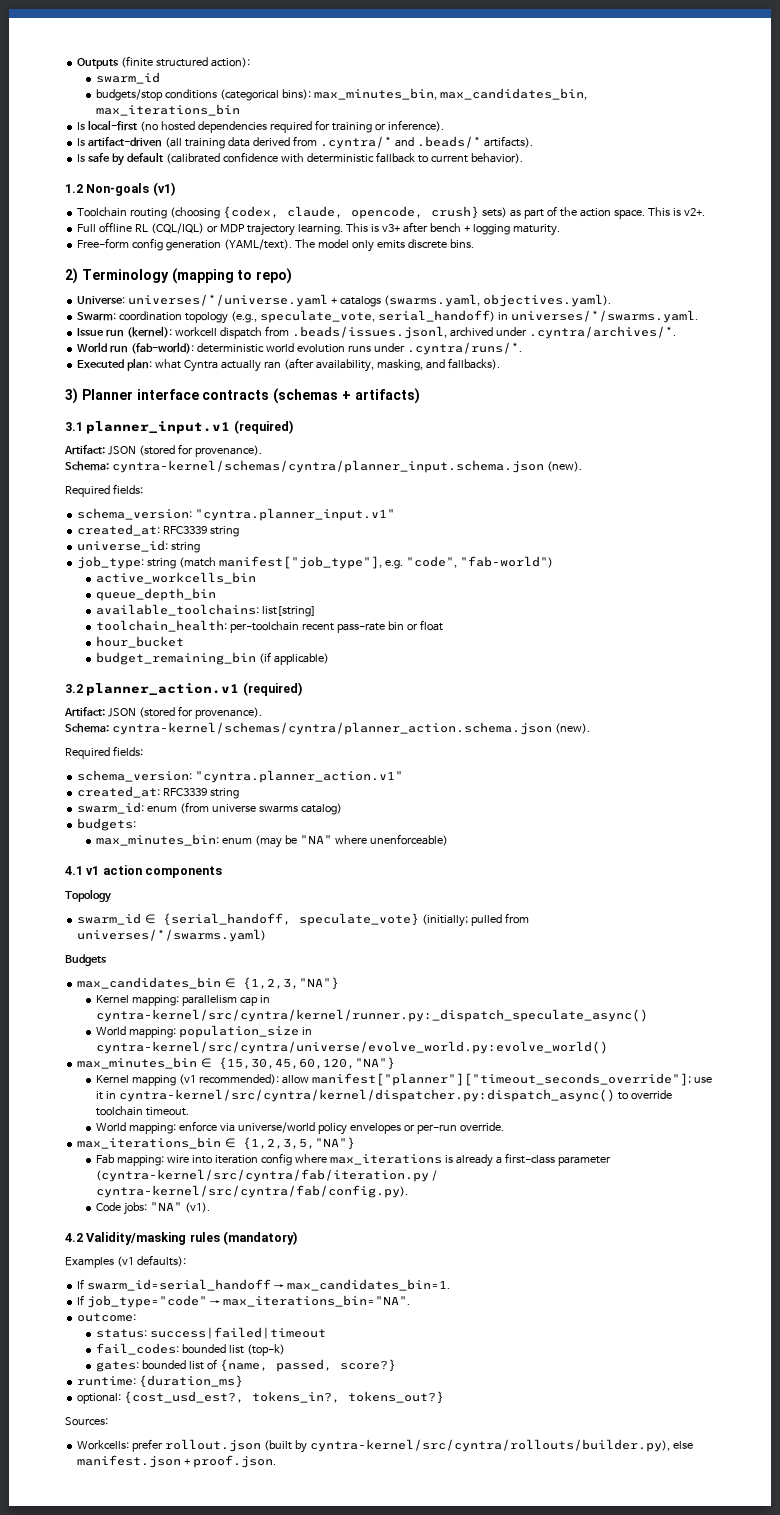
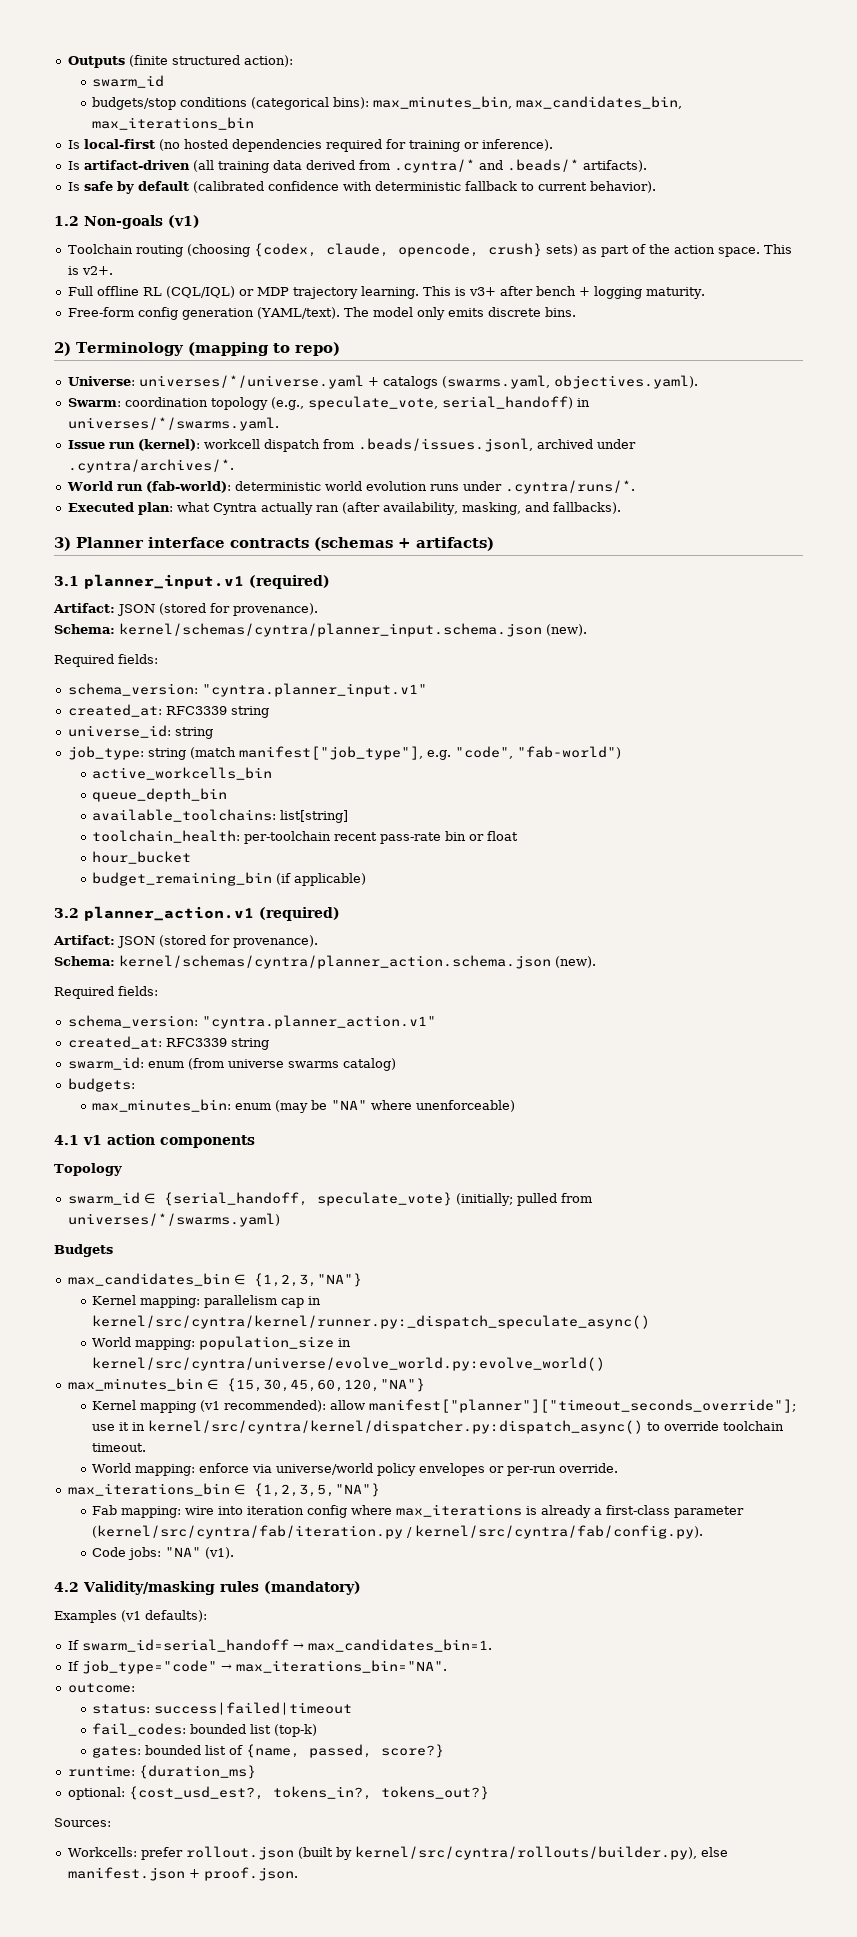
- Schema: cyntra-kernel/schemas/cyntra/planner_input.schema.json (new).
+ Schema: kernel/schemas/cyntra/planner_input.schema.json (new).
- Schema: cyntra-kernel/schemas/cyntra/planner_action.schema.json (new).
+ Schema: kernel/schemas/cyntra/planner_action.schema.json (new).
- Kernel mapping: parallelism cap in cyntra-kernel/src/cyntra/kernel/runner.py:_dispatch_speculate_async()
+ Kernel mapping: parallelism cap in kernel/src/cyntra/kernel/runner.py:_dispatch_speculate_async()
- World mapping: population_size in cyntra-kernel/src/cyntra/universe/evolve_world.py:evolve_world()
+ World mapping: population_size in kernel/src/cyntra/universe/evolve_world.py:evolve_world()
- Kernel mapping (v1 recommended): allow manifest["planner"]["timeout_seconds_override"]; use it in cyntra-kernel/src/cyntra/kernel/dispatcher.py:dispatch_async() to override toolchain timeout.
+ Kernel mapping (v1 recommended): allow manifest["planner"]["timeout_seconds_override"]; use it in kernel/src/cyntra/kernel/dispatcher.py:dispatch_async() to override toolchain timeout.
- Fab mapping: wire into iteration config where max_iterations is already a first-class parameter (cyntra-kernel/src/cyntra/fab/iteration.py / cyntra-kernel/src/cyntra/fab/config.py).
+ Fab mapping: wire into iteration config where max_iterations is already a first-class parameter (kernel/src/cyntra/fab/iteration.py / kernel/src/cyntra/fab/config.py).
- Workcells: prefer rollout.json (built by cyntra-kernel/src/cyntra/rollouts/builder.py), else manifest.json + proof.json.
+ Workcells: prefer rollout.json (built by kernel/src/cyntra/rollouts/builder.py), else manifest.json + proof.json.

